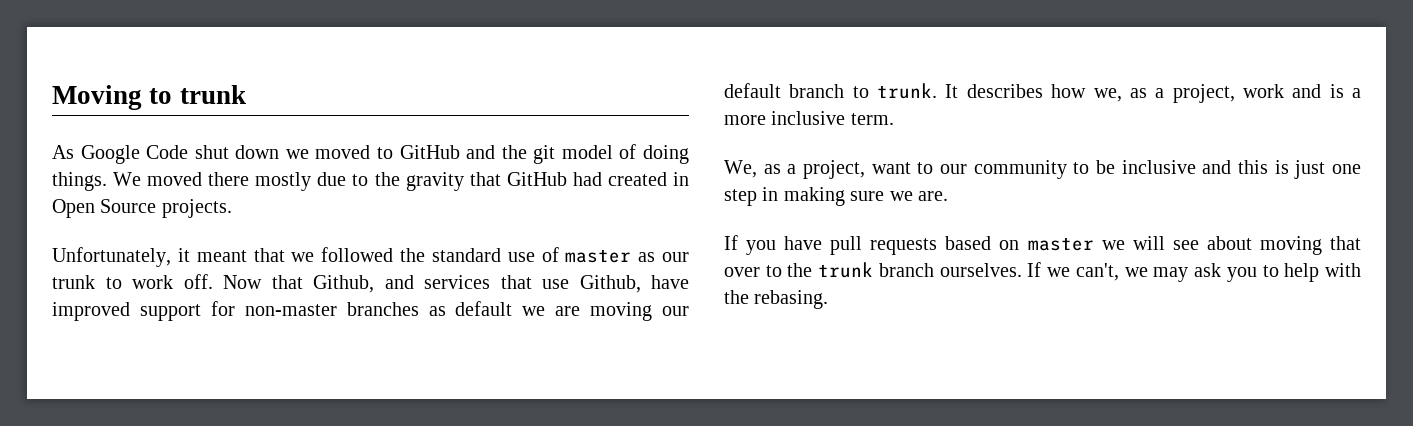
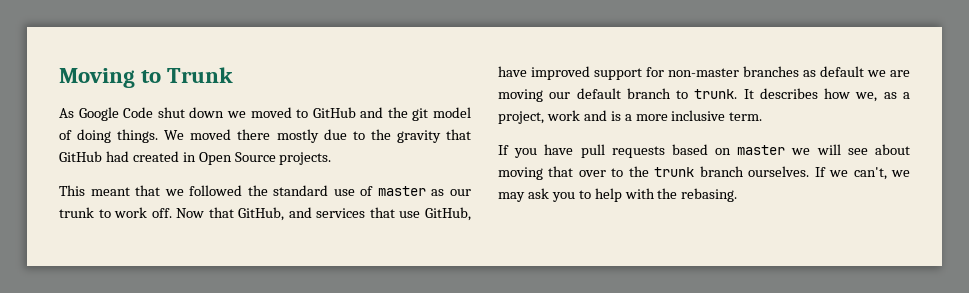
- Moving to trunk
+ Moving to Trunk
- Unfortunately, it meant that we followed the standard use of master as our trunk to work off.
+ This meant that we followed the standard use of master as our trunk to work off.
- Now that Github, and services that use Github, have improved support for non-master branches as default we are moving our default branch to trunk.
+ Now that GitHub, and services that use GitHub, have improved support for non-master branches as default we are moving our default branch to trunk.
- We, as a project, want to our community to be inclusive and this is just one step in making sure we are.

